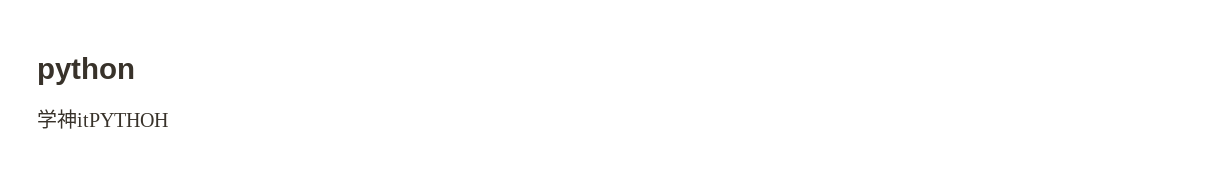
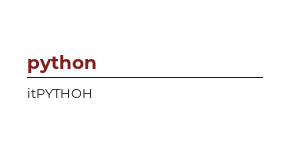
- 学神itPYTHOH
+ itPYTHOH

